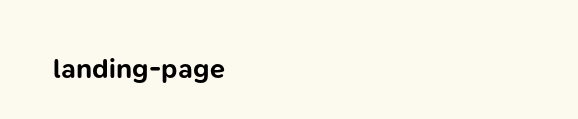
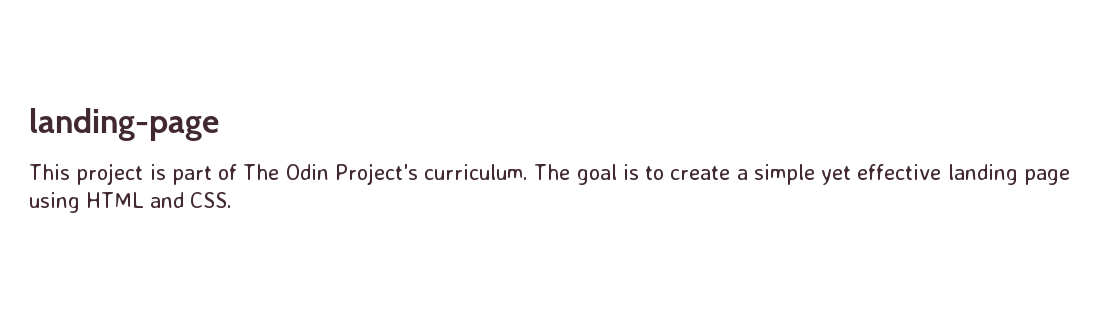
+ This project is part of The Odin Project's curriculum. The goal is to create a simple yet effective landing page using HTML and CSS.

